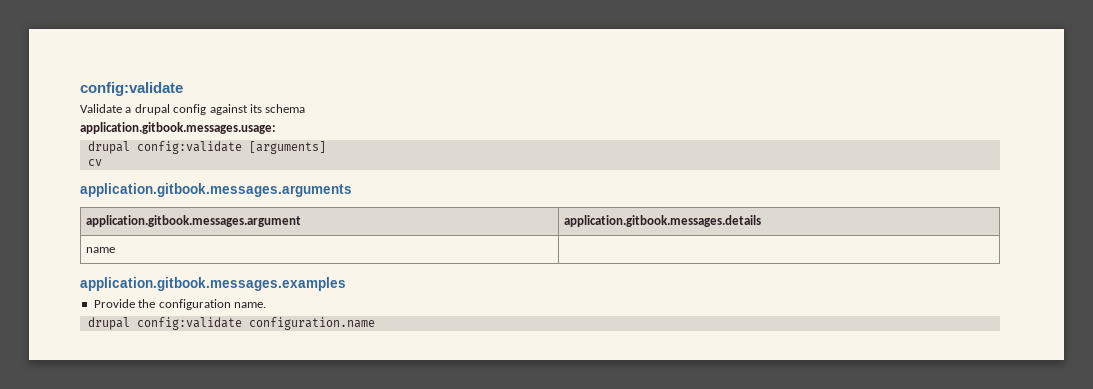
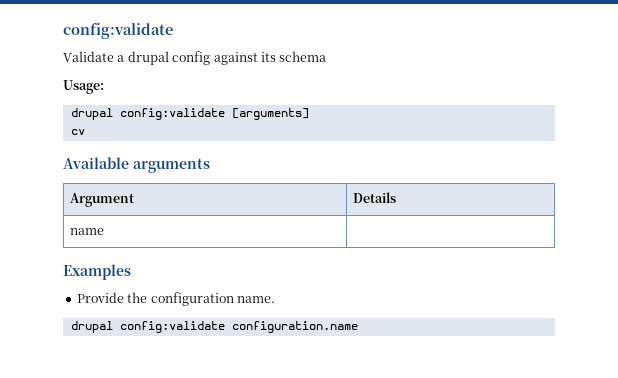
- application.gitbook.messages.usage:
+ Usage:
- application.gitbook.messages.arguments
- application.gitbook.messages.argument | application.gitbook.messages.details
+ Available arguments
+ Argument | Details
- application.gitbook.messages.examples
+ Examples

